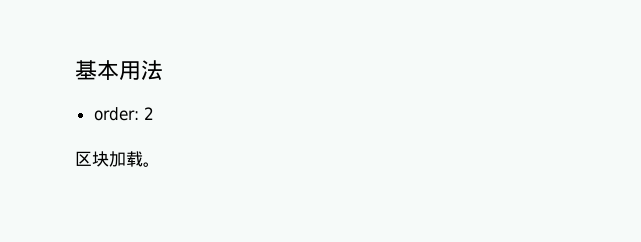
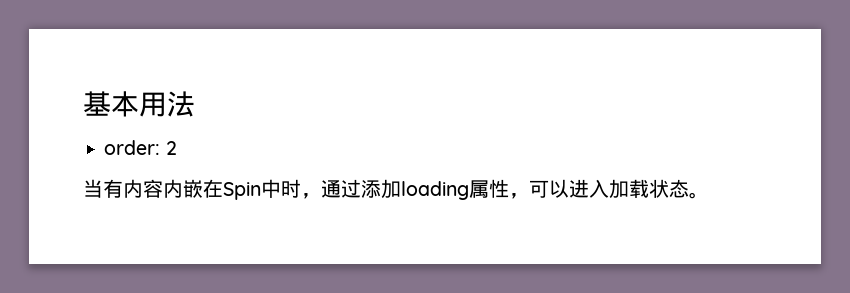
- 区块加载。
+ 当有内容内嵌在Spin中时，通过添加loading属性，可以进入加载状态。

